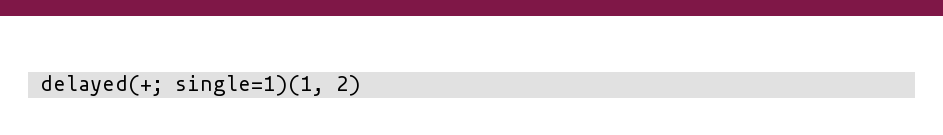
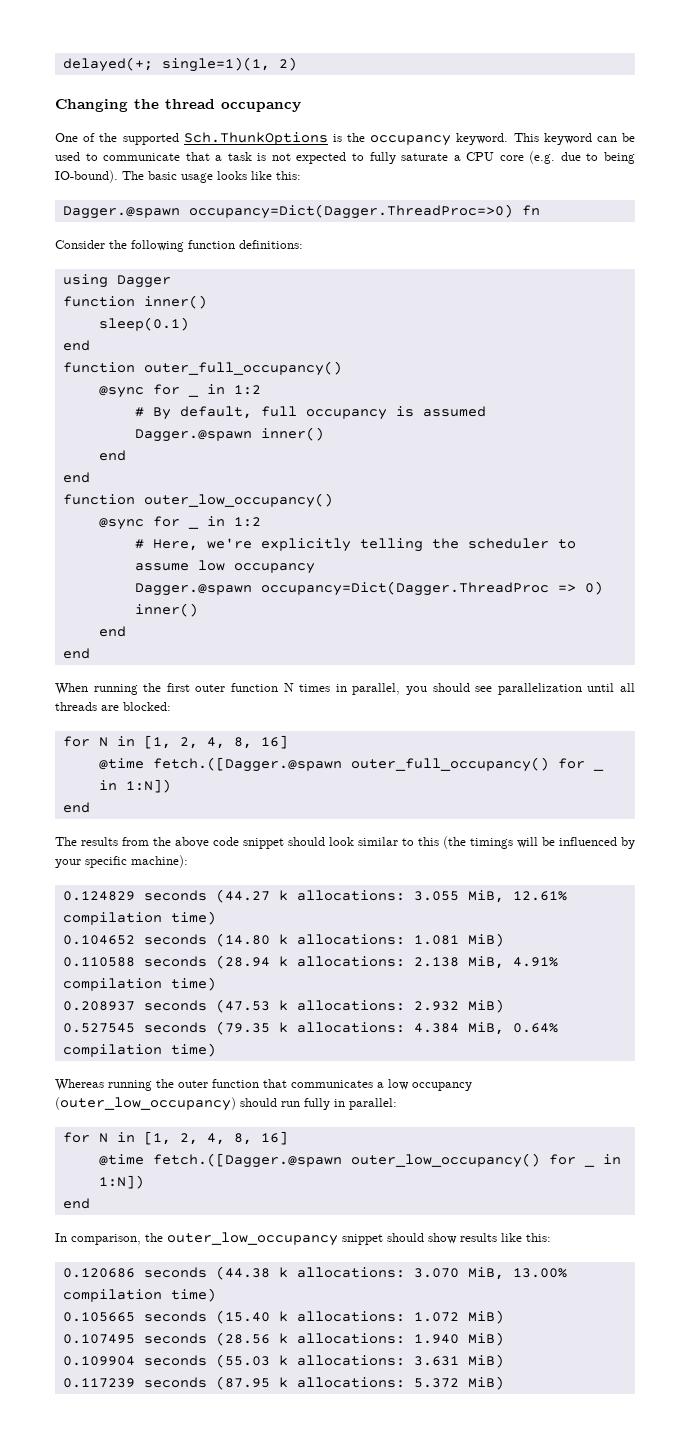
+ Changing the thread occupancy
+ One of the supported Sch.ThunkOptions is the occupancy keyword. This keyword can be used to communicate that a task is not expected to fully saturate a CPU core (e.g. due to being IO-bound). The basic usage looks like this:
+ Dagger.@spawn occupancy=Dict(Dagger.ThreadProc=>0) fn
+ Consider the following function definitions:
+ using Dagger
+ function inner()
+ sleep(0.1)
+ end
+ function outer_full_occupancy()
+ @sync for _ in 1:2
+ # By default, full occupancy is assumed
+ Dagger.@spawn inner()
+ end
+ end
+ function outer_low_occupancy()
+ @sync for _ in 1:2
+ # Here, we're explicitly telling the scheduler to assume low occupancy
+ Dagger.@spawn occupancy=Dict(Dagger.ThreadProc => 0) inner()
+ end
+ end
+ When running the first outer function N times in parallel, you should see parallelization until all threads are blocked:
+ for N in [1, 2, 4, 8, 16]
+ @time fetch.([Dagger.@spawn outer_full_occupancy() for _ in 1:N])
+ end
+ The results from the above code snippet should look similar to this (the timings will be influenced by your specific machine):
+ 0.124829 seconds (44.27 k allocations: 3.055 MiB, 12.61% compilation time)
+ 0.104652 seconds (14.80 k allocations: 1.081 MiB)
+ 0.110588 seconds (28.94 k allocations: 2.138 MiB, 4.91% compilation time)
+ 0.208937 seconds (47.53 k allocations: 2.932 MiB)
+ 0.527545 seconds (79.35 k allocations: 4.384 MiB, 0.64% compilation time)
+ Whereas running the outer function that communicates a low occupancy (outer_low_occupancy) should run fully in parallel:
+ for N in [1, 2, 4, 8, 16]
+ @time fetch.([Dagger.@spawn outer_low_occupancy() for _ in 1:N])
+ end
+ In comparison, the outer_low_occupancy snippet should show results like this:
+ 0.120686 seconds (44.38 k allocations: 3.070 MiB, 13.00% compilation time)
+ 0.105665 seconds (15.40 k allocations: 1.072 MiB)
+ 0.107495 seconds (28.56 k allocations: 1.940 MiB)
+ 0.109904 seconds (55.03 k allocations: 3.631 MiB)
+ 0.117239 seconds (87.95 k allocations: 5.372 MiB)

